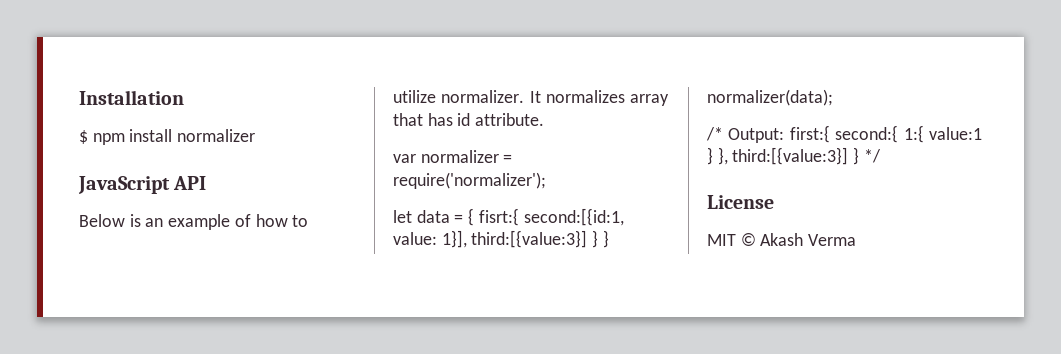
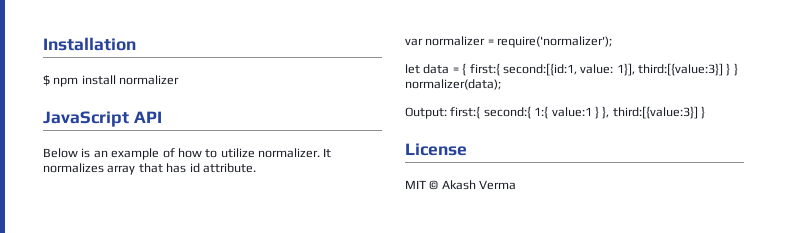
- let data = { fisrt:{ second:[{id:1, value: 1}], third:[{value:3}] } } normalizer(data);
+ let data = { first:{ second:[{id:1, value: 1}], third:[{value:3}] } } normalizer(data);
- /* Output: first:{ second:{ 1:{ value:1 } }, third:[{value:3}] } */
+ Output: first:{ second:{ 1:{ value:1 } }, third:[{value:3}] }

